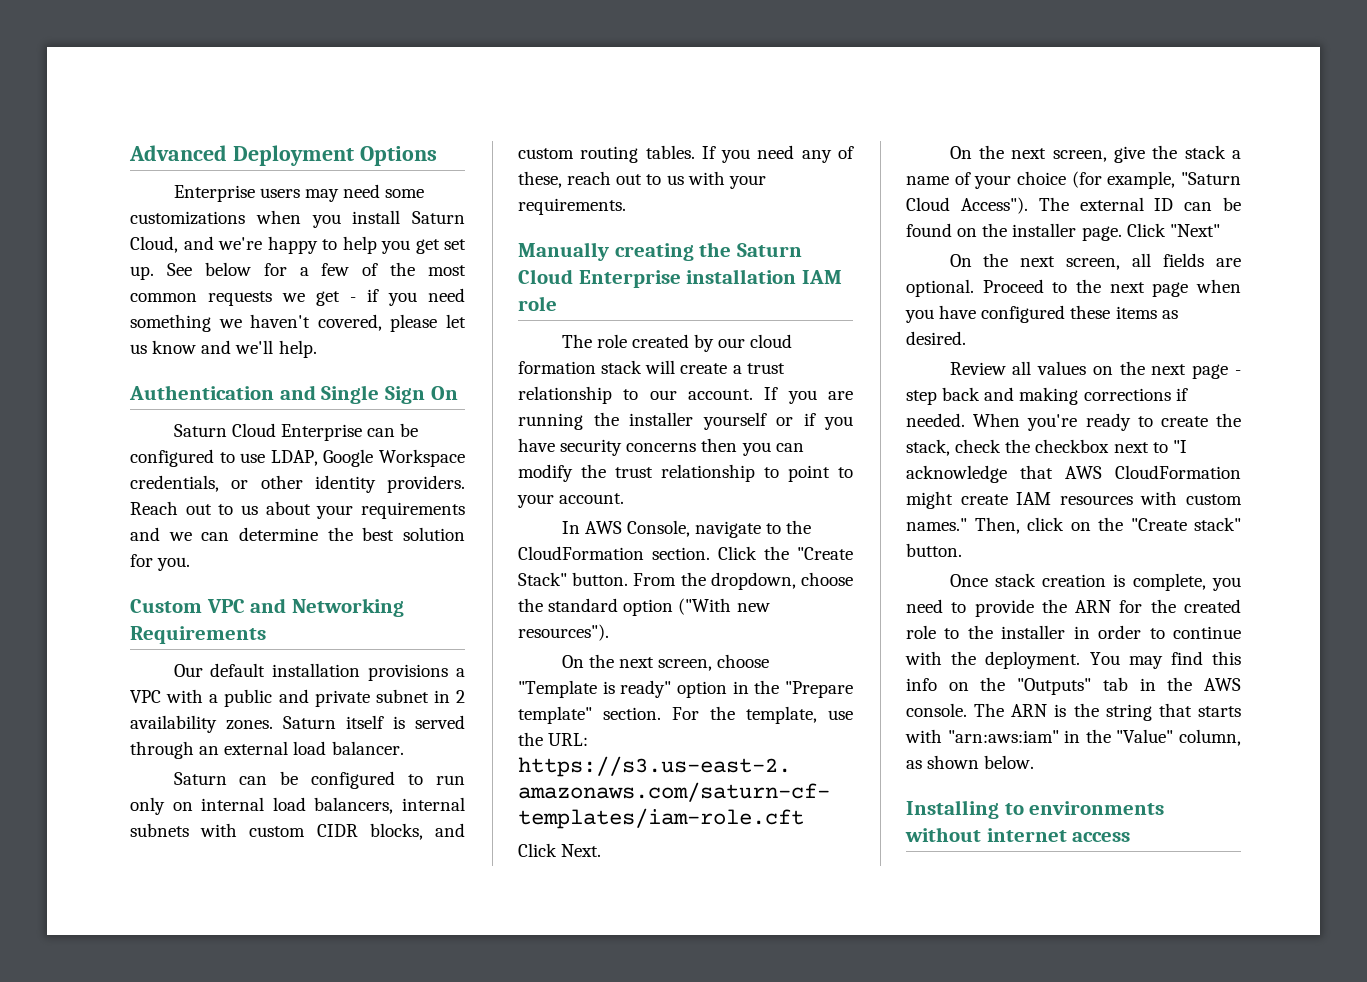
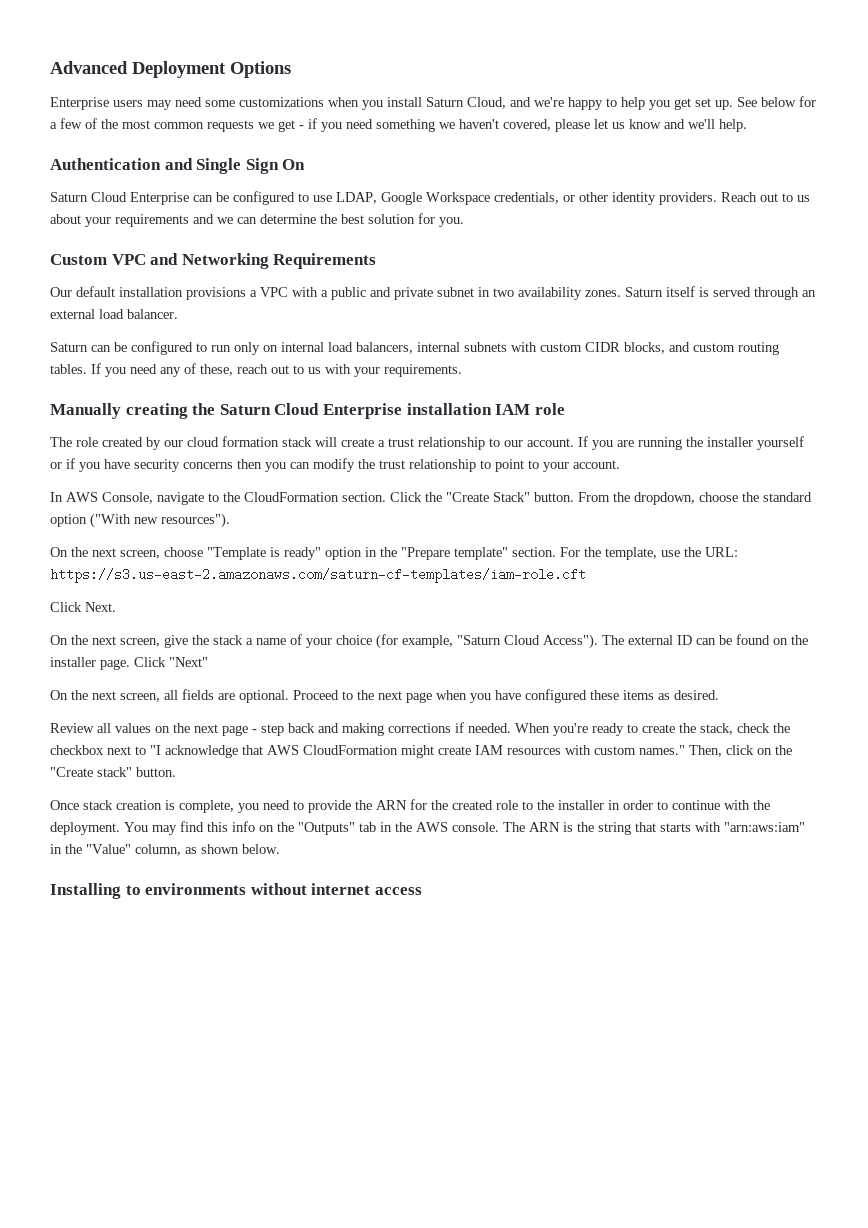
- Our default installation provisions a VPC with a public and private subnet in 2 availability zones.
+ Our default installation provisions a VPC with a public and private subnet in two availability zones.

